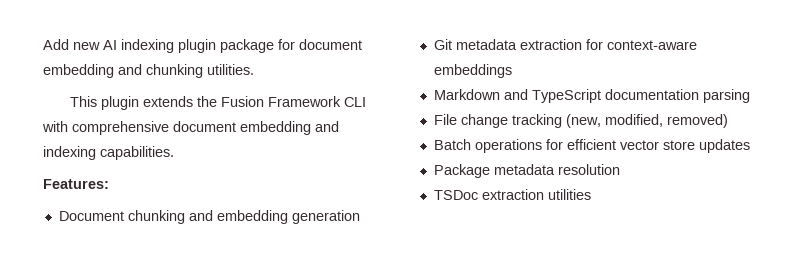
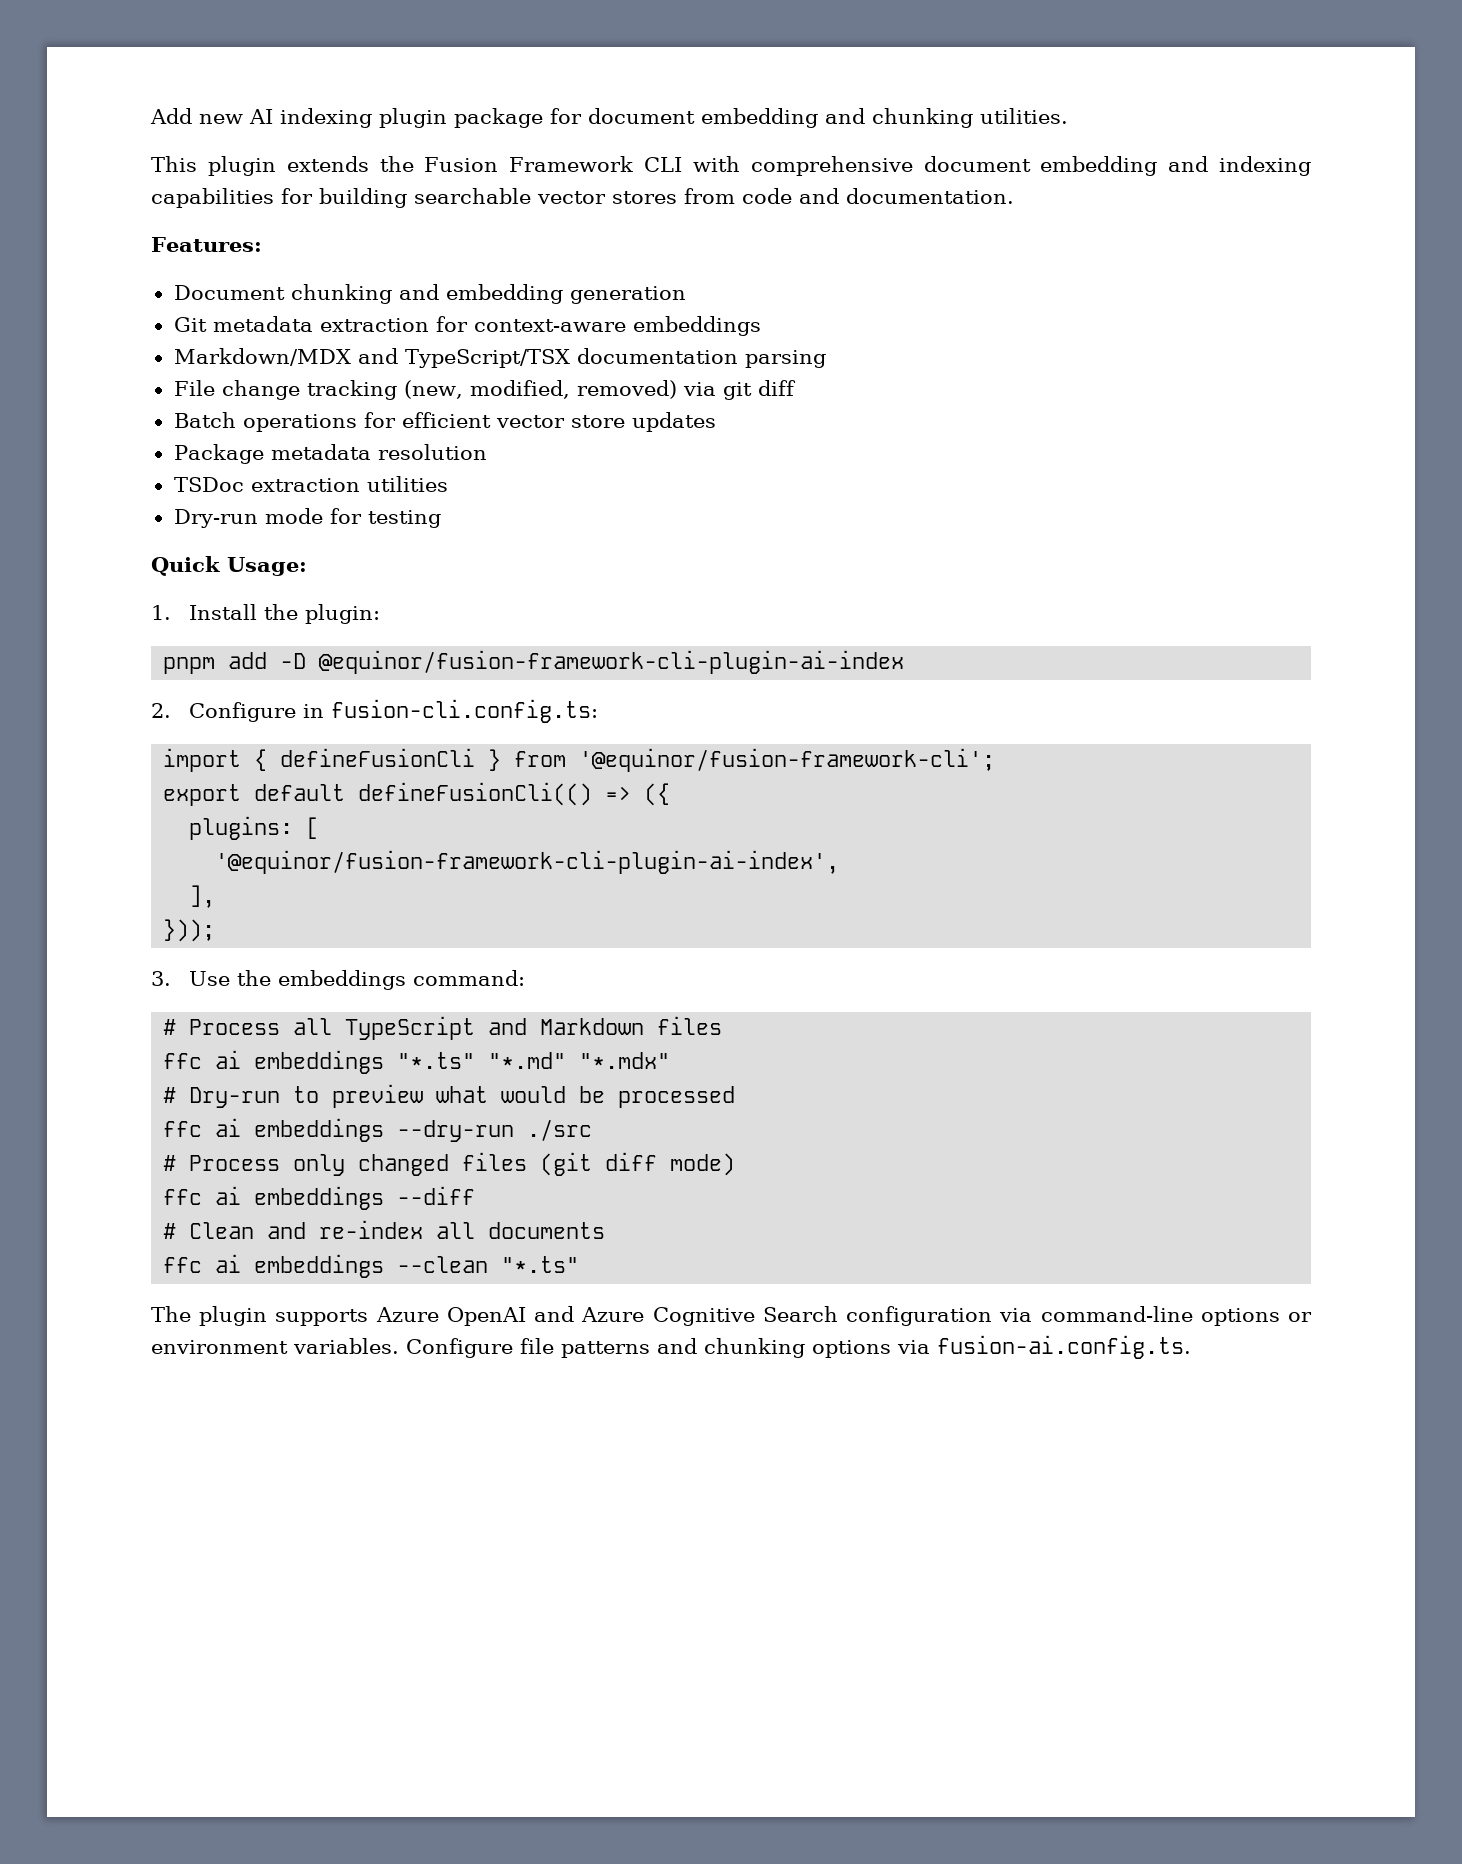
- This plugin extends the Fusion Framework CLI with comprehensive document embedding and indexing capabilities.
+ This plugin extends the Fusion Framework CLI with comprehensive document embedding and indexing capabilities for building searchable vector stores from code and documentation.
- Markdown and TypeScript documentation parsing
+ Markdown/MDX and TypeScript/TSX documentation parsing
- File change tracking (new, modified, removed)
+ File change tracking (new, modified, removed) via git diff
+ Dry-run mode for testing
+ Quick Usage:
+ 1. Install the plugin:
+ pnpm add -D @equinor/fusion-framework-cli-plugin-ai-index
+ 2. Configure in fusion-cli.config.ts:
+ import { defineFusionCli } from '@equinor/fusion-framework-cli';
+ export default defineFusionCli(() => ({
+ plugins: [
+ '@equinor/fusion-framework-cli-plugin-ai-index',
+ ],
+ }));
+ 3. Use the embeddings command:
+ # Process all TypeScript and Markdown files
+ ffc ai embeddings "*.ts" "*.md" "*.mdx"
+ # Dry-run to preview what would be processed
+ ffc ai embeddings --dry-run ./src
+ # Process only changed files (git diff mode)
+ ffc ai embeddings --diff
+ # Clean and re-index all documents
+ ffc ai embeddings --clean "*.ts"
+ The plugin supports Azure OpenAI and Azure Cognitive Search configuration via command-line options or environment variables. Configure file patterns and chunking options via fusion-ai.config.ts.

